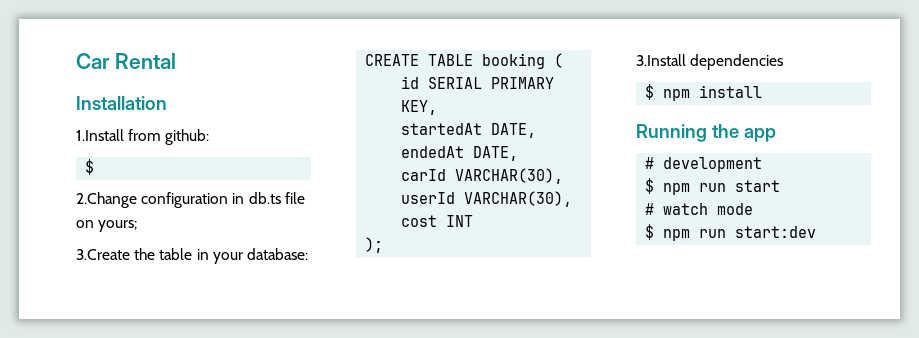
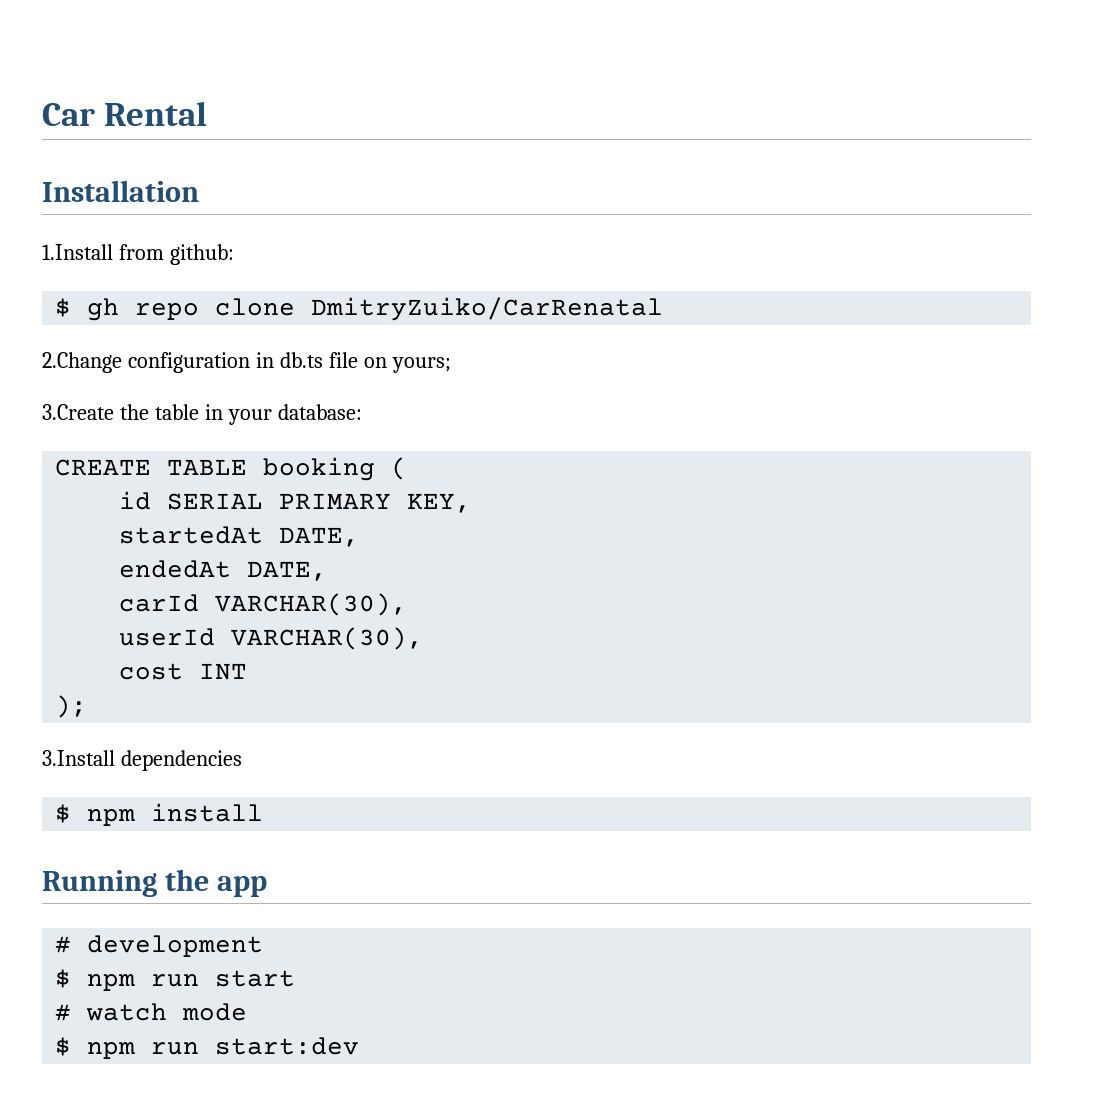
  1.Install from github:
- $
+ $ gh repo clone DmitryZuiko/CarRenatal

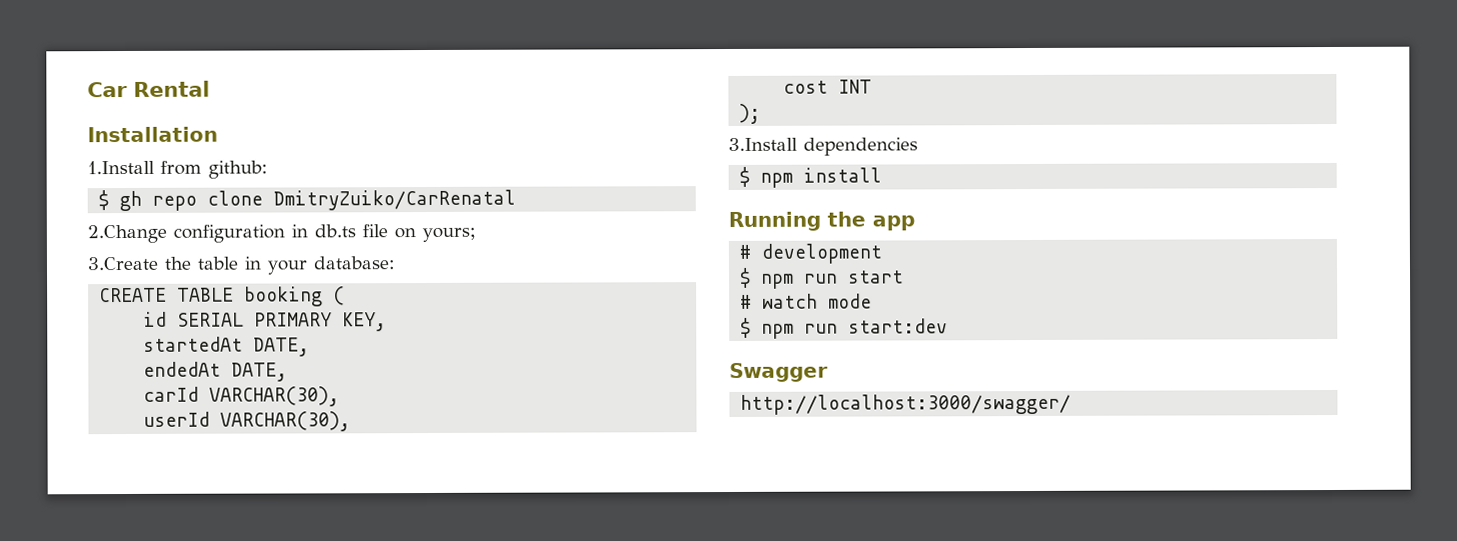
+ Swagger
+ http://localhost:3000/swagger/

